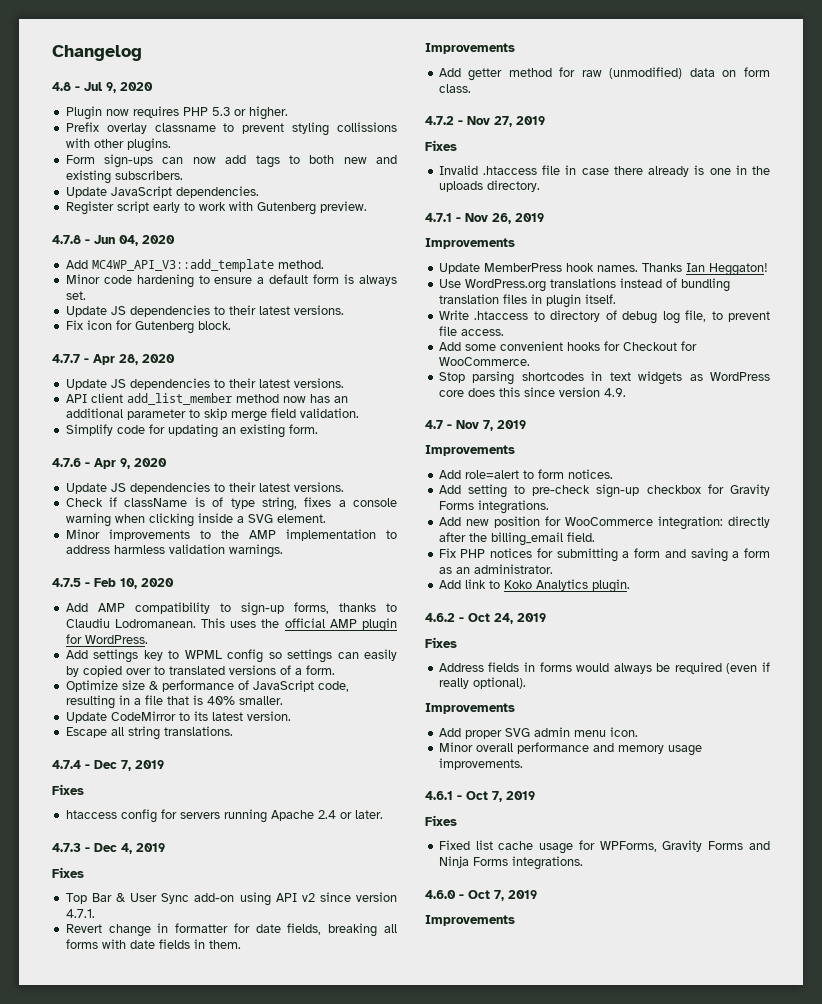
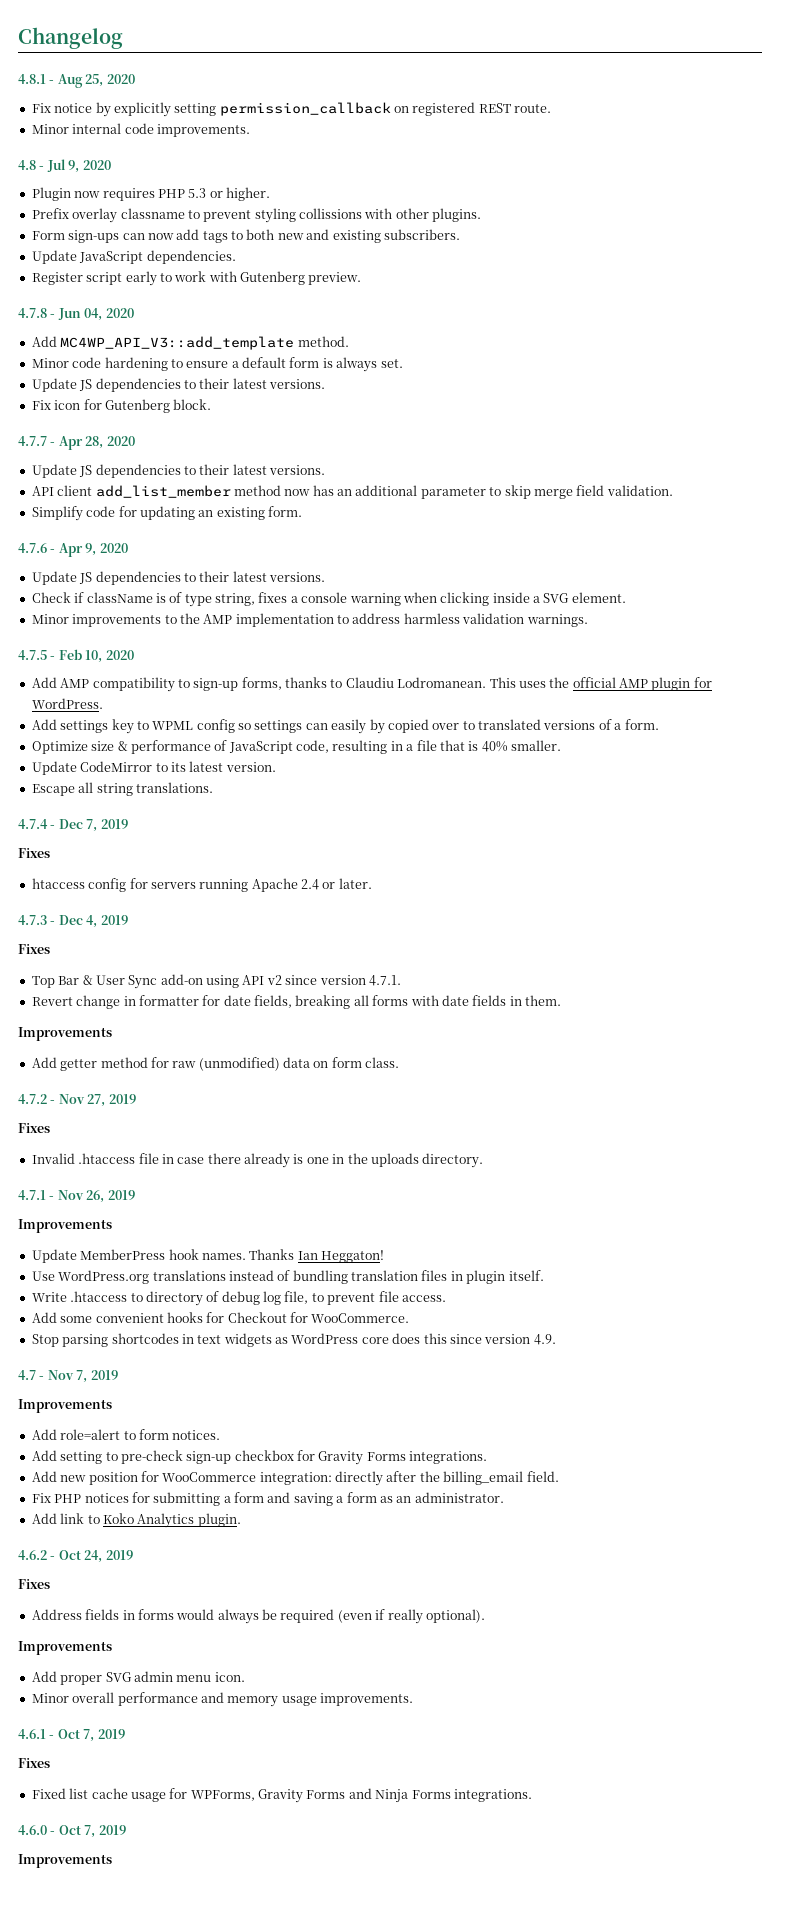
+ 4.8.1 - Aug 25, 2020
+ Fix notice by explicitly setting permission_callback on registered REST route.
+ Minor internal code improvements.

